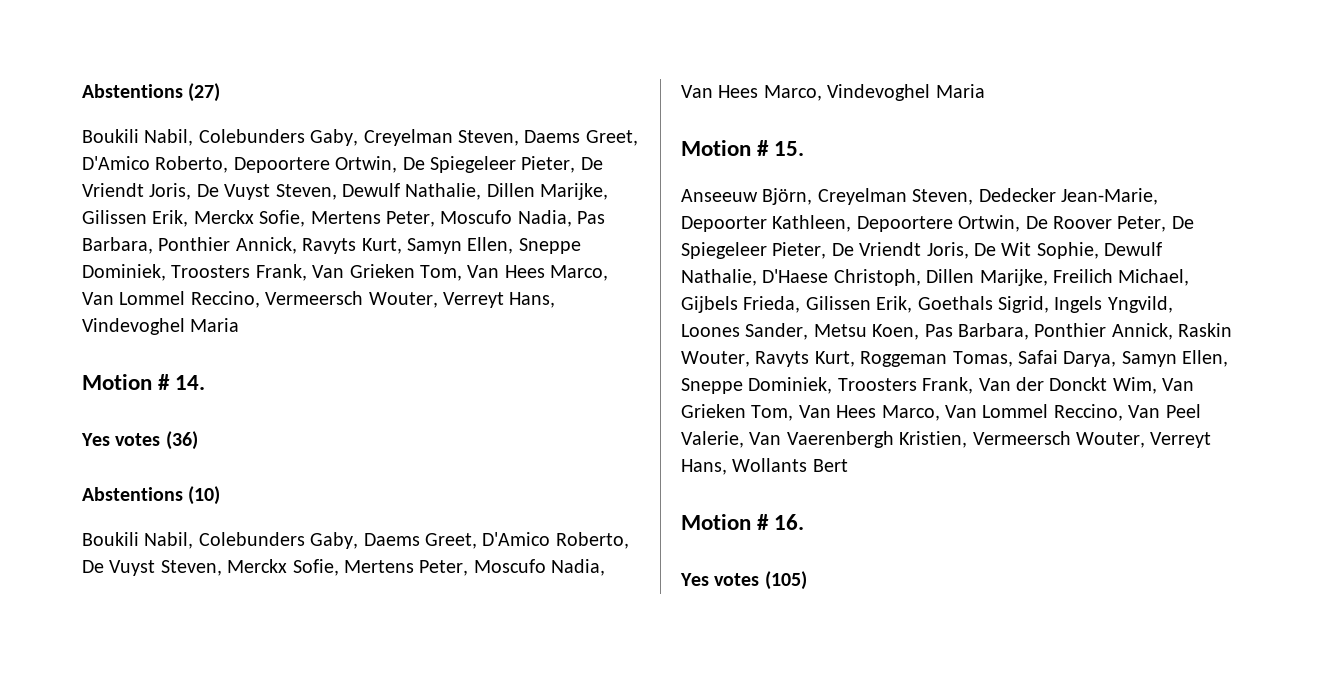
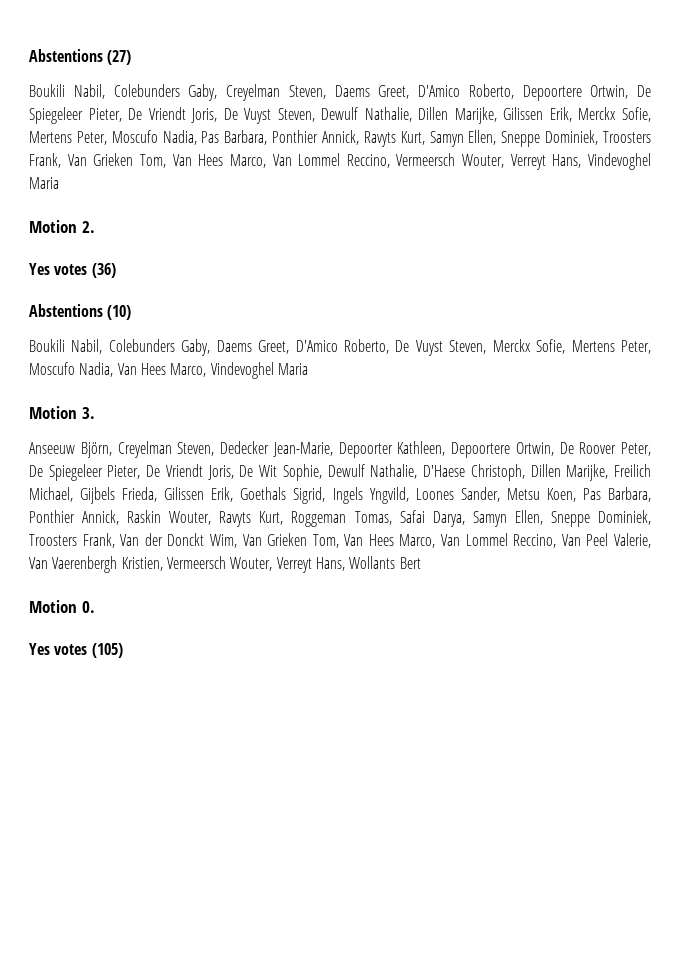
- Motion # 14.
+ Motion 2.
- Motion # 15.
+ Motion 3.
- Motion # 16.
+ Motion 0.

